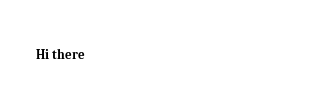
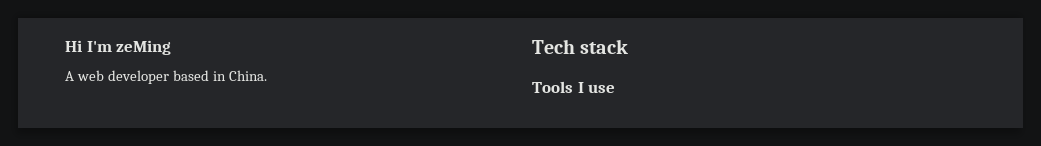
- Hi there
+ Hi I'm zeMing
+ A web developer based in China.
+ Tech stack
+ Tools I use

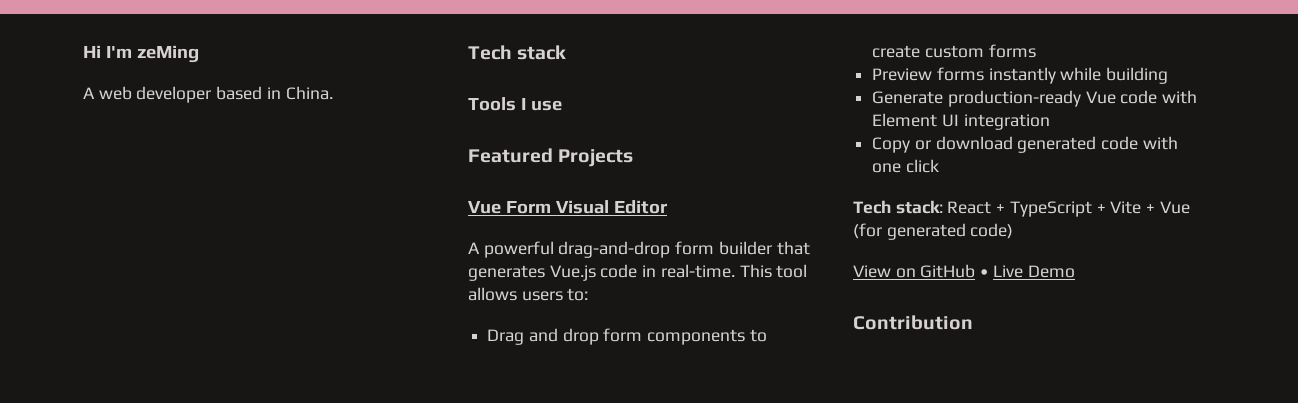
+ Featured Projects
+ Vue Form Visual Editor
+ A powerful drag-and-drop form builder that generates Vue.js code in real-time. This tool allows users to:
+ Drag and drop form components to create custom forms
+ Preview forms instantly while building
+ Generate production-ready Vue code with Element UI integration
+ Copy or download generated code with one click
+ Tech stack: React + TypeScript + Vite + Vue (for generated code)
+ View on GitHub • Live Demo
+ Contribution

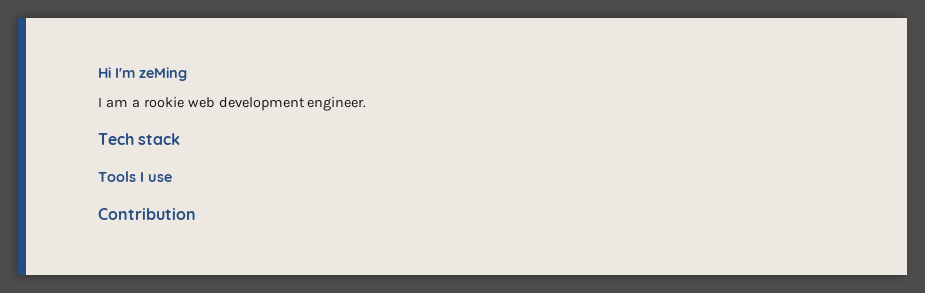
- A web developer based in China.
+ I am a rookie web development engineer.
- Featured Projects
- Vue Form Visual Editor
- A powerful drag-and-drop form builder that generates Vue.js code in real-time. This tool allows users to:
- Drag and drop form components to create custom forms
- Preview forms instantly while building
- Generate production-ready Vue code with Element UI integration
- Copy or download generated code with one click
- Tech stack: React + TypeScript + Vite + Vue (for generated code)
- View on GitHub • Live Demo

